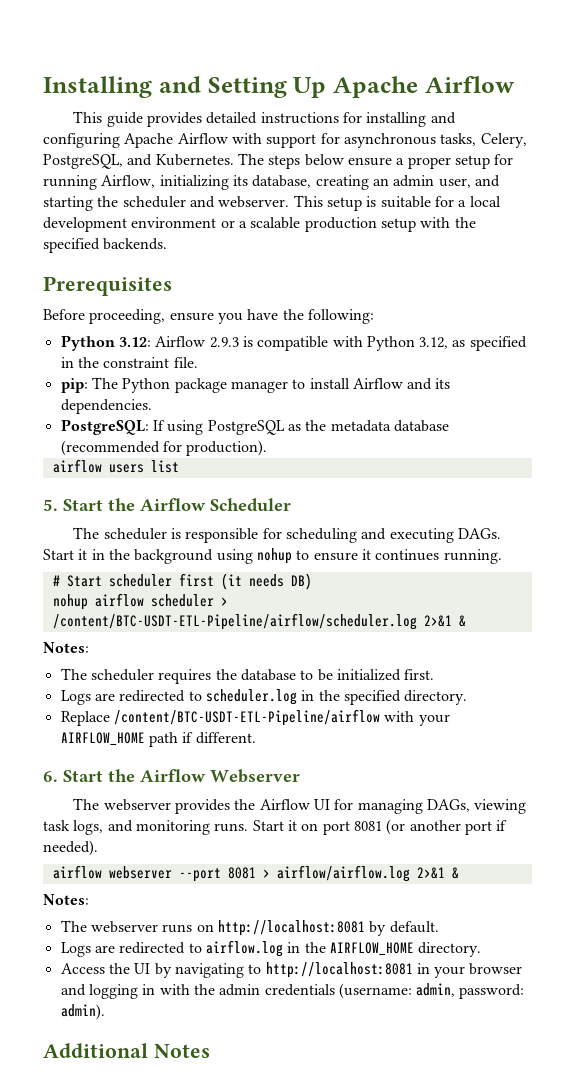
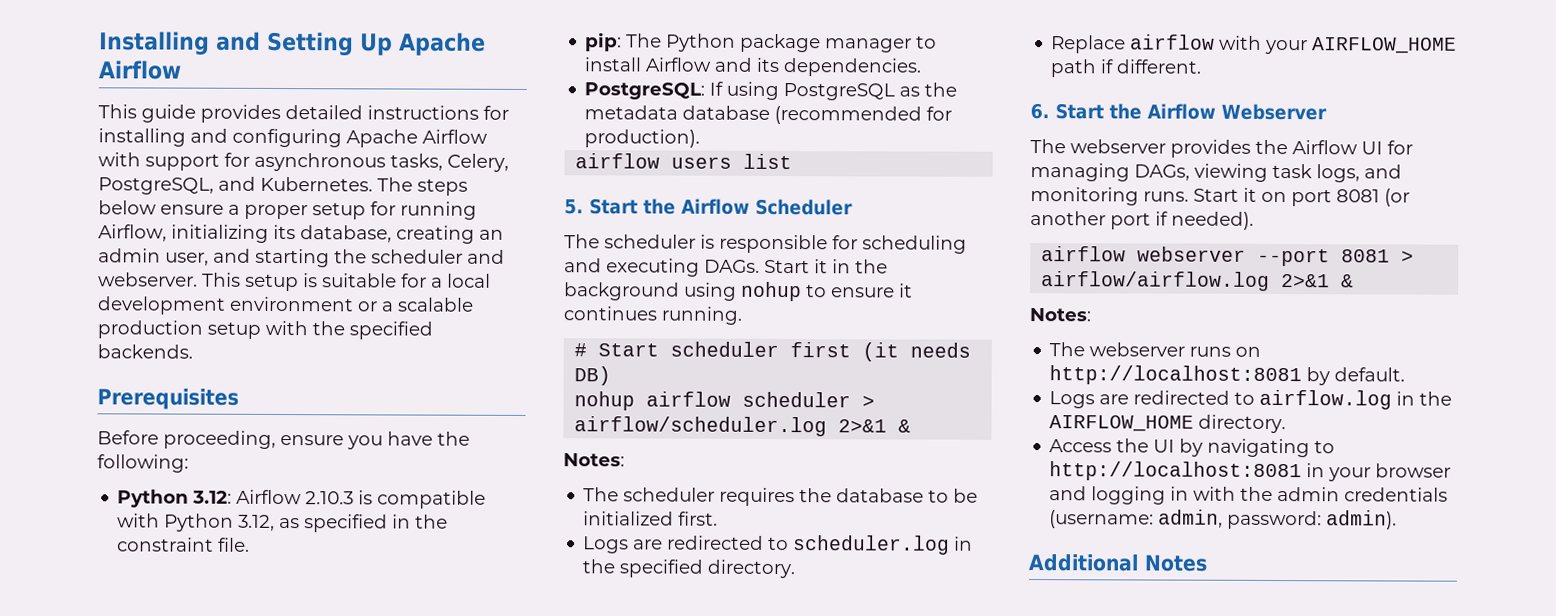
- Python 3.12: Airflow 2.9.3 is compatible with Python 3.12, as specified in the constraint file.
+ Python 3.12: Airflow 2.10.3 is compatible with Python 3.12, as specified in the constraint file.
- nohup airflow scheduler > /content/BTC-USDT-ETL-Pipeline/airflow/scheduler.log 2>&1 &
+ nohup airflow scheduler > airflow/scheduler.log 2>&1 &
- Replace /content/BTC-USDT-ETL-Pipeline/airflow with your AIRFLOW_HOME path if different.
+ Replace airflow with your AIRFLOW_HOME path if different.

